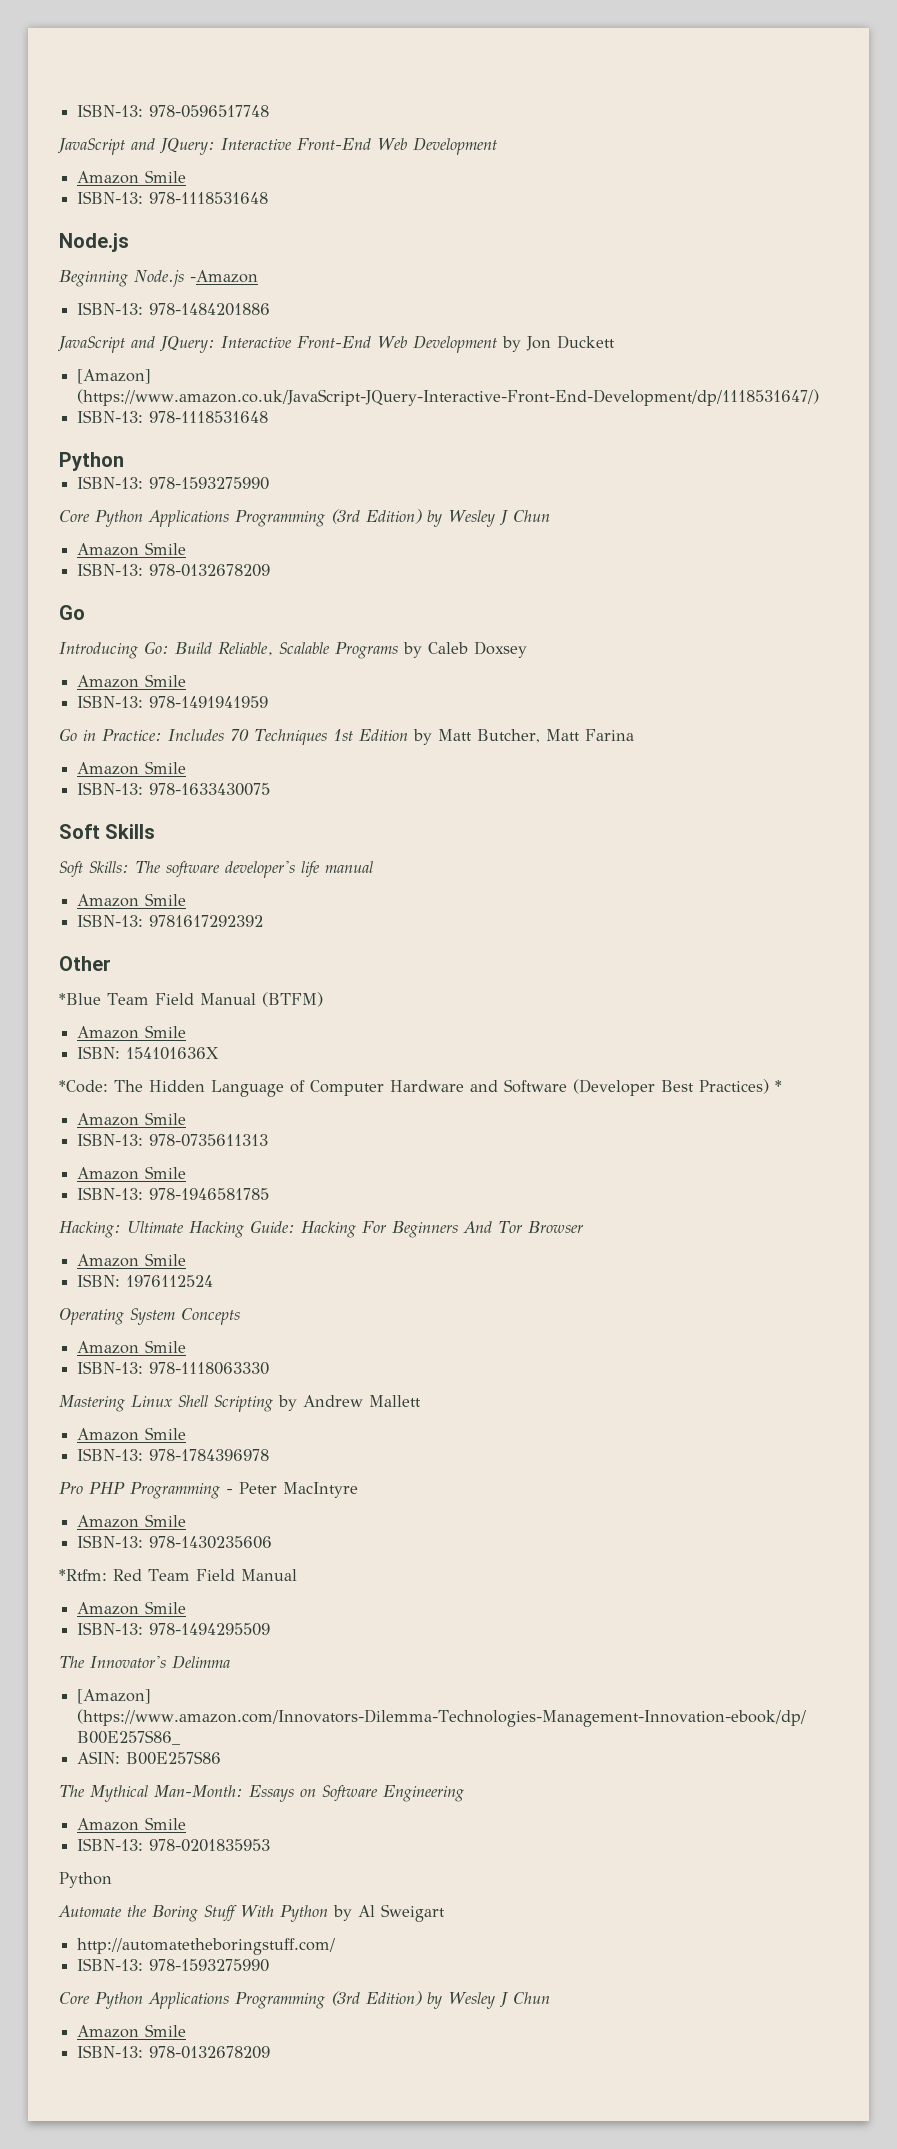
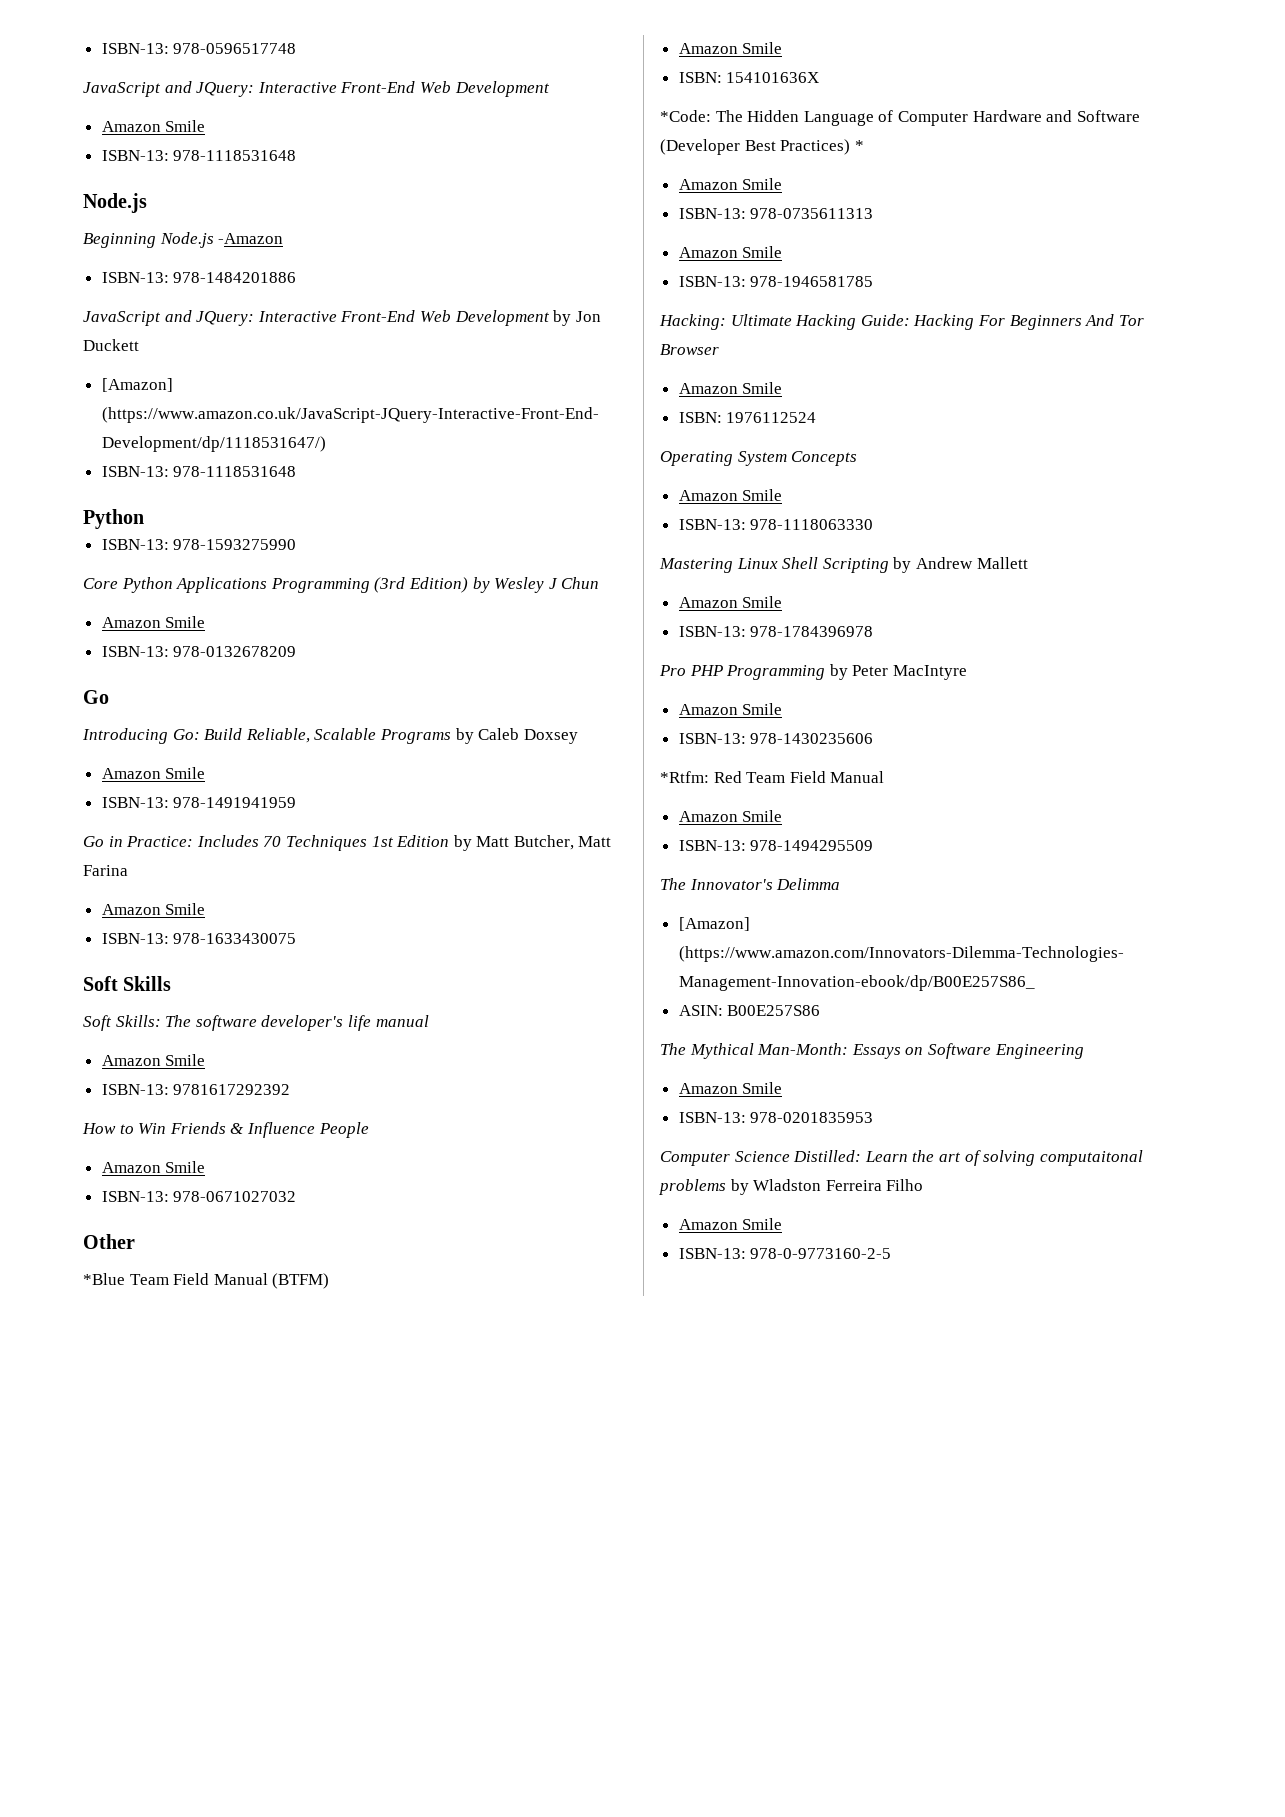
+ How to Win Friends & Influence People
+ Amazon Smile
+ ISBN-13: 978-0671027032
- Pro PHP Programming - Peter MacIntyre
+ Pro PHP Programming by Peter MacIntyre
  ISBN-13: 978-0201835953
- Python
- Automate the Boring Stuff With Python by Al Sweigart
- http://automatetheboringstuff.com/
- ISBN-13: 978-1593275990
- Core Python Applications Programming (3rd Edition) by Wesley J Chun
+ Computer Science Distilled: Learn the art of solving computaitonal problems by Wladston Ferreira Filho
  Amazon Smile
- ISBN-13: 978-0132678209
+ ISBN-13: 978-0-9773160-2-5

